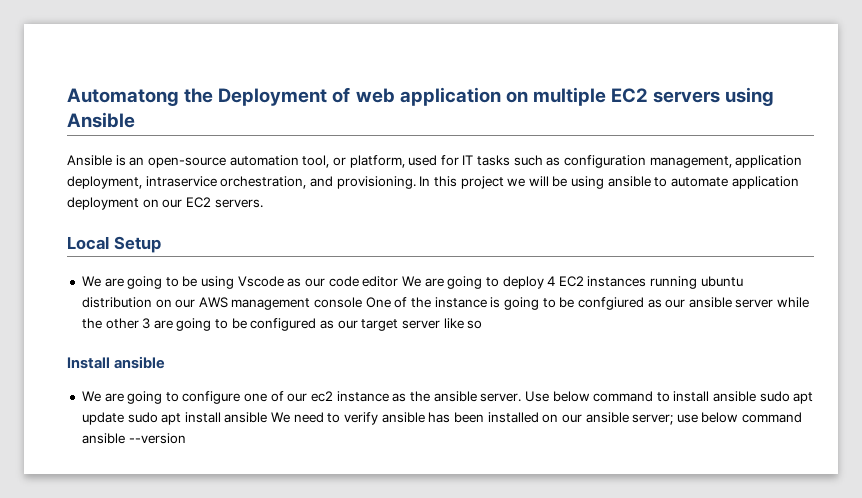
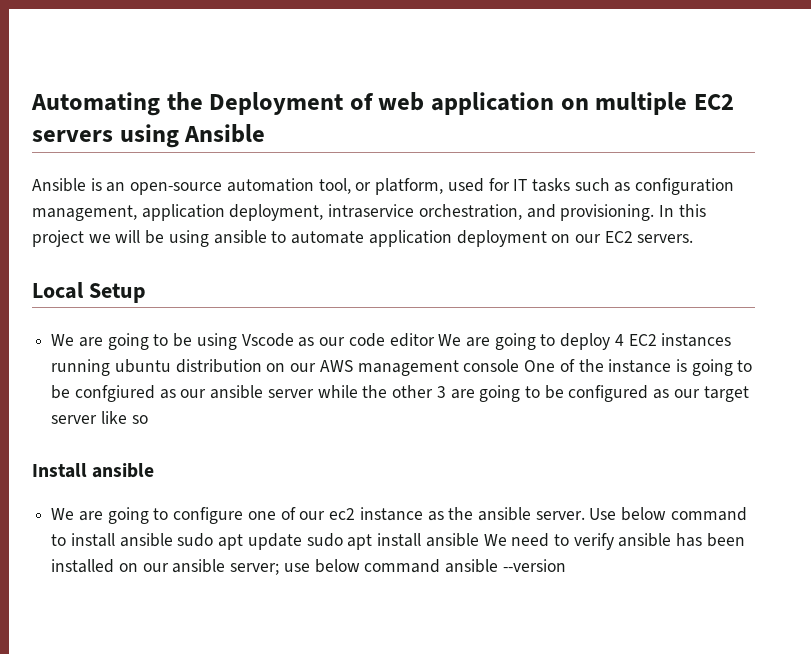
- Automatong the Deployment of web application on multiple EC2 servers using Ansible
+ Automating the Deployment of web application on multiple EC2 servers using Ansible

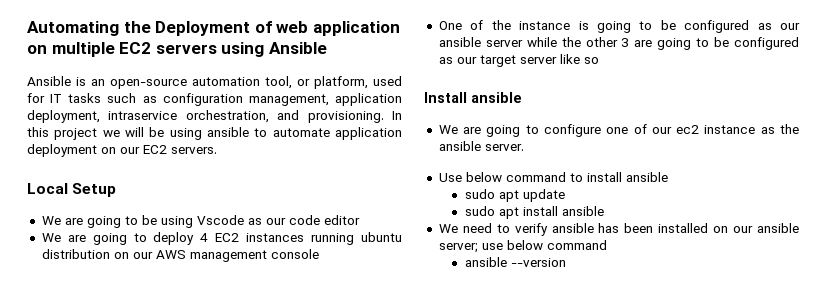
- We are going to be using Vscode as our code editor We are going to deploy 4 EC2 instances running ubuntu distribution on our AWS management console One of the instance is going to be confgiured as our ansible server while the other 3 are going to be configured as our target server like so
+ We are going to be using Vscode as our code editor
+ We are going to deploy 4 EC2 instances running ubuntu distribution on our AWS management console
+ One of the instance is going to be configured as our ansible server while the other 3 are going to be configured as our target server like so
- We are going to configure one of our ec2 instance as the ansible server. Use below command to install ansible sudo apt update sudo apt install ansible We need to verify ansible has been installed on our ansible server; use below command ansible --version
+ We are going to configure one of our ec2 instance as the ansible server.
+ Use below command to install ansible
+ sudo apt update
+ sudo apt install ansible
+ We need to verify ansible has been installed on our ansible server; use below command
+ ansible --version

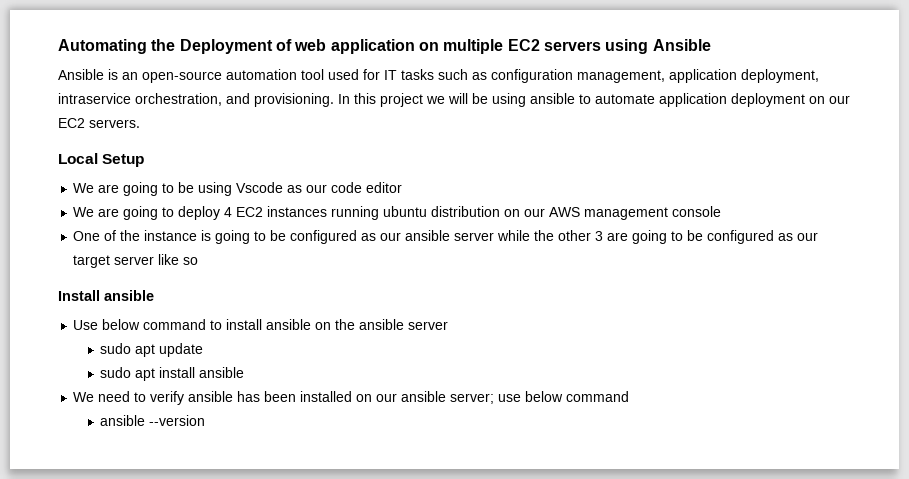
- Ansible is an open-source automation tool, or platform, used for IT tasks such as configuration management, application deployment, intraservice orchestration, and provisioning.
+ Ansible is an open-source automation tool used for IT tasks such as configuration management, application deployment, intraservice orchestration, and provisioning.
- We are going to configure one of our ec2 instance as the ansible server.
- Use below command to install ansible
+ Use below command to install ansible on the ansible server

